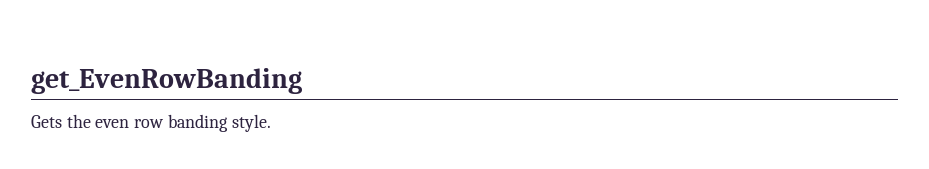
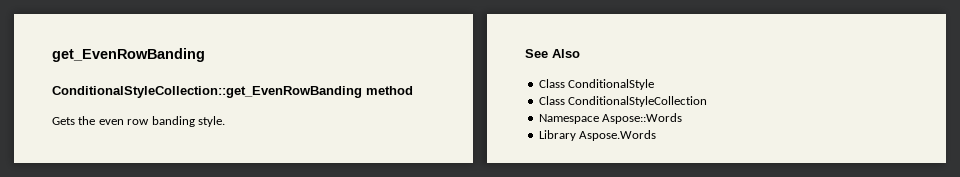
+ ConditionalStyleCollection::get_EvenRowBanding method
+ See Also
+ Class ConditionalStyle
+ Class ConditionalStyleCollection
+ Namespace Aspose::Words
+ Library Aspose.Words

